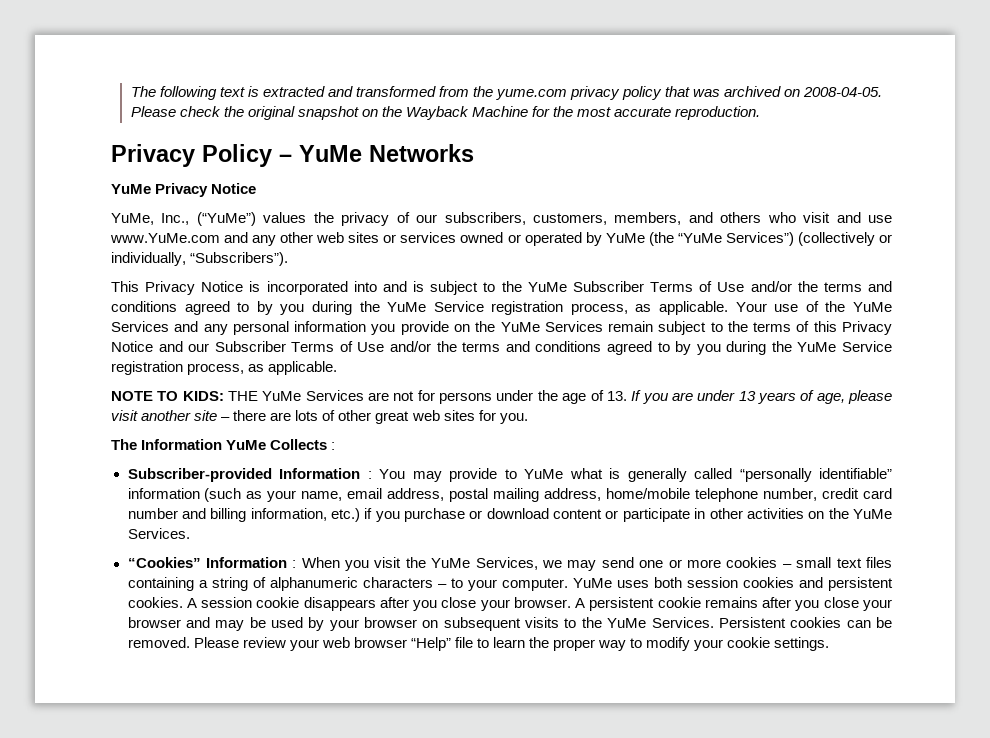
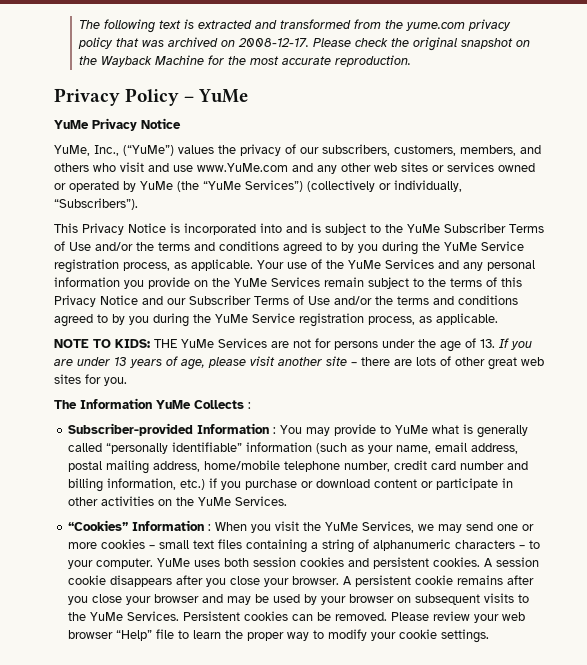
- The following text is extracted and transformed from the yume.com privacy policy that was archived on 2008-04-05.
+ The following text is extracted and transformed from the yume.com privacy policy that was archived on 2008-12-17.
- Privacy Policy – YuMe Networks
+ Privacy Policy – YuMe

